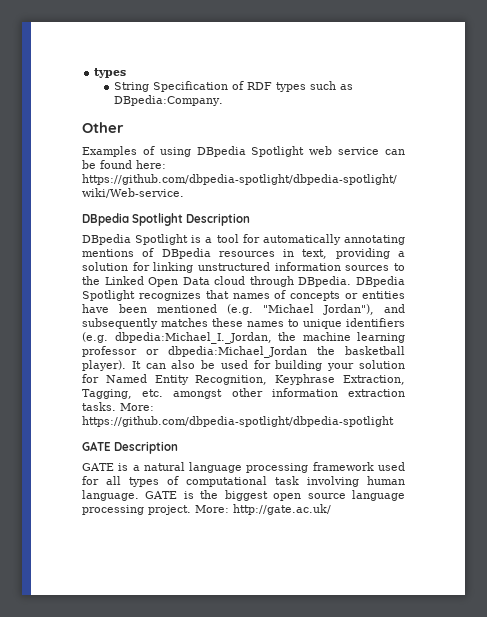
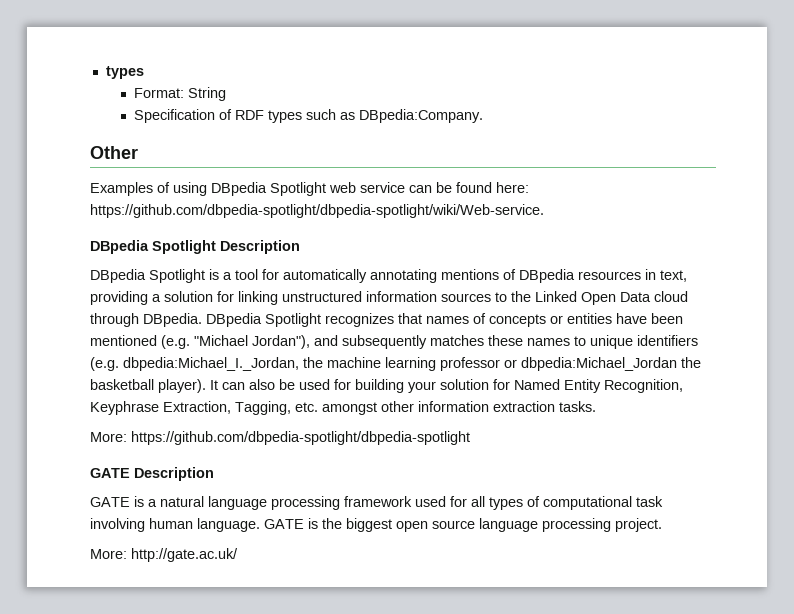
- String Specification of RDF types such as DBpedia:Company.
+ Format: String
+ Specification of RDF types such as DBpedia:Company.
- It can also be used for building your solution for Named Entity Recognition, Keyphrase Extraction, Tagging, etc. amongst other information extraction tasks. More: https://github.com/dbpedia-spotlight/dbpedia-spotlight
+ It can also be used for building your solution for Named Entity Recognition, Keyphrase Extraction, Tagging, etc. amongst other information extraction tasks.
+ More: https://github.com/dbpedia-spotlight/dbpedia-spotlight
- GATE is the biggest open source language processing project. More: http://gate.ac.uk/
+ GATE is the biggest open source language processing project.
+ More: http://gate.ac.uk/

